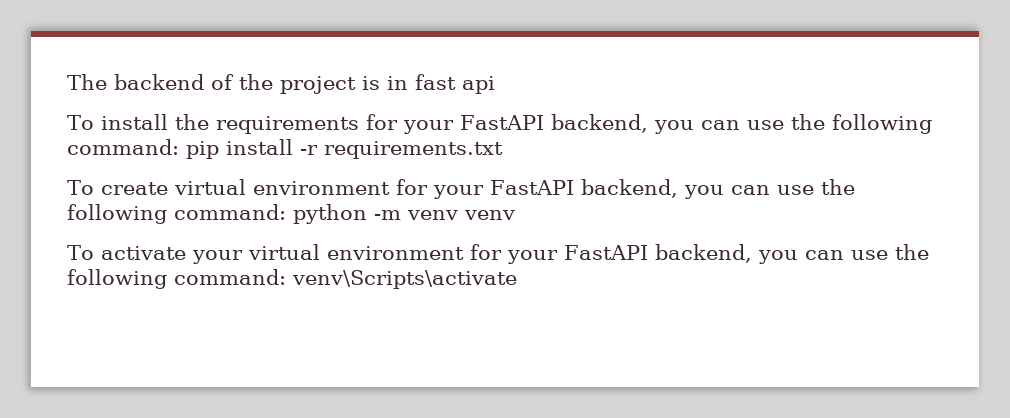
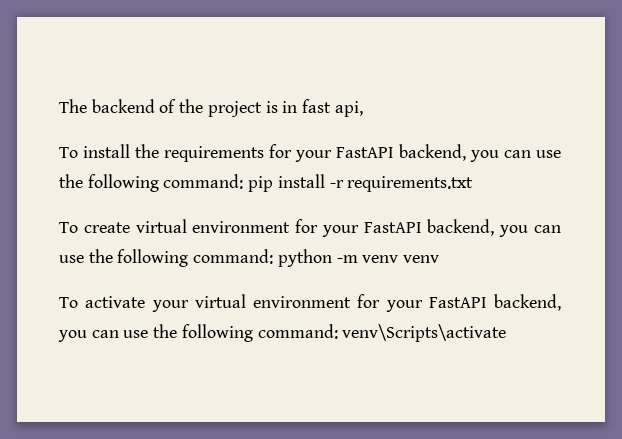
- The backend of the project is in fast api
+ The backend of the project is in fast api,

